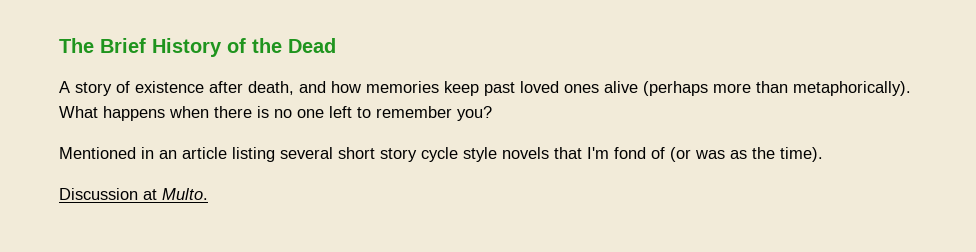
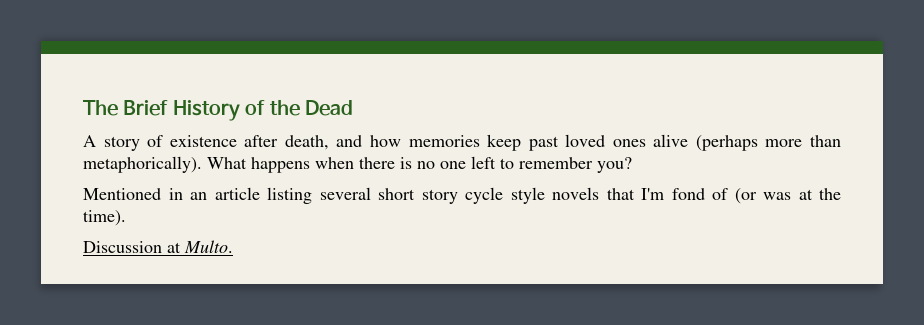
- Mentioned in an article listing several short story cycle style novels that I'm fond of (or was as the time).
+ Mentioned in an article listing several short story cycle style novels that I'm fond of (or was at the time).

